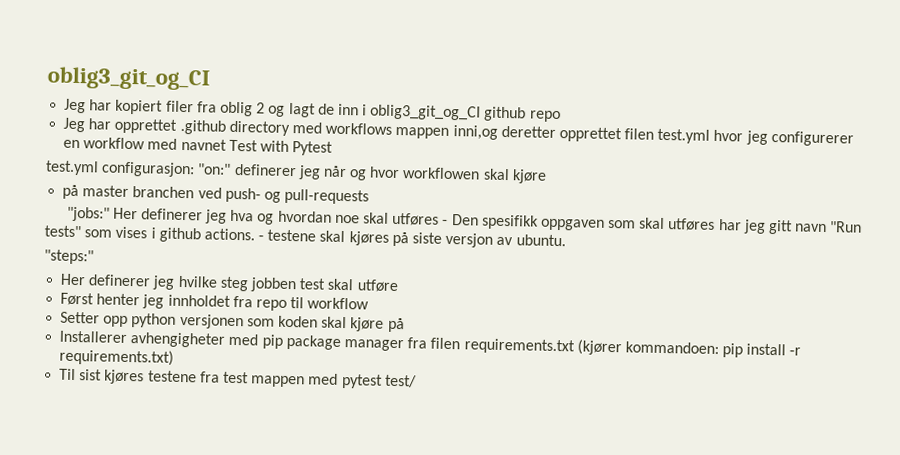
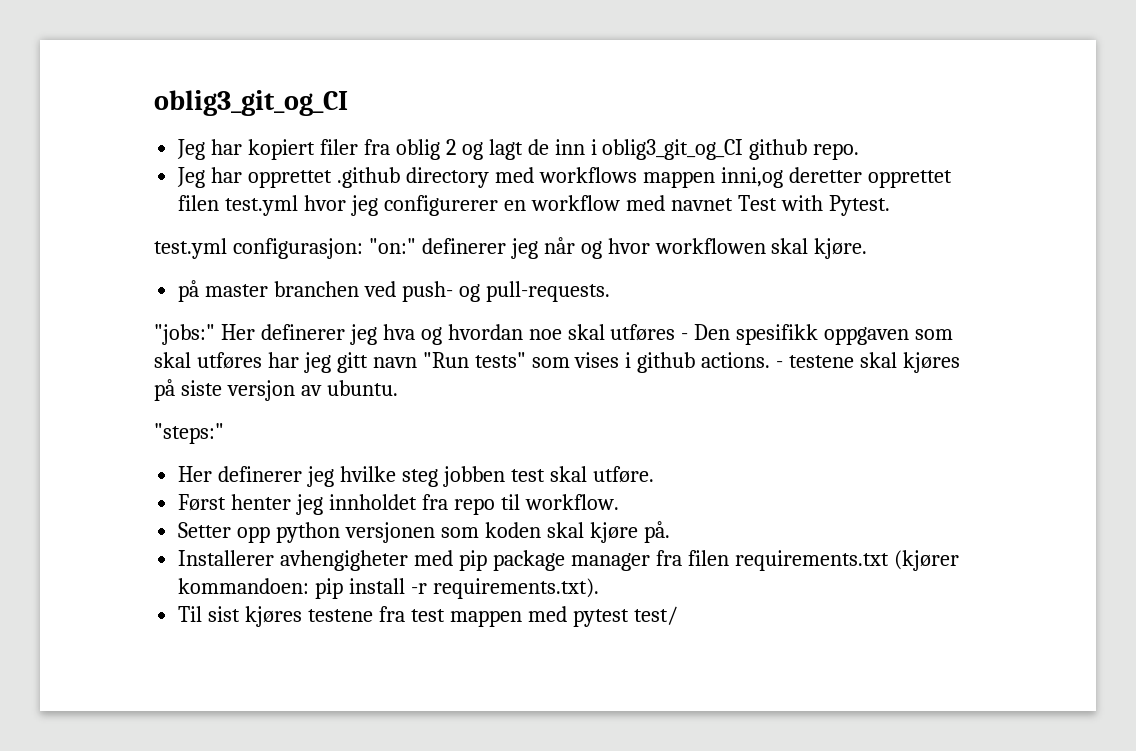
- Jeg har kopiert filer fra oblig 2 og lagt de inn i oblig3_git_og_CI github repo
+ Jeg har kopiert filer fra oblig 2 og lagt de inn i oblig3_git_og_CI github repo.
- Jeg har opprettet .github directory med workflows mappen inni,og deretter opprettet filen test.yml hvor jeg configurerer en workflow med navnet Test with Pytest
+ Jeg har opprettet .github directory med workflows mappen inni,og deretter opprettet filen test.yml hvor jeg configurerer en workflow med navnet Test with Pytest.
- test.yml configurasjon: "on:" definerer jeg når og hvor workflowen skal kjøre
+ test.yml configurasjon: "on:" definerer jeg når og hvor workflowen skal kjøre.
- på master branchen ved push- og pull-requests
+ på master branchen ved push- og pull-requests.
- Her definerer jeg hvilke steg jobben test skal utføre
+ Her definerer jeg hvilke steg jobben test skal utføre.
- Først henter jeg innholdet fra repo til workflow
+ Først henter jeg innholdet fra repo til workflow.
- Setter opp python versjonen som koden skal kjøre på
+ Setter opp python versjonen som koden skal kjøre på.
- Installerer avhengigheter med pip package manager fra filen requirements.txt (kjører kommandoen: pip install -r requirements.txt)
+ Installerer avhengigheter med pip package manager fra filen requirements.txt (kjører kommandoen: pip install -r requirements.txt).

